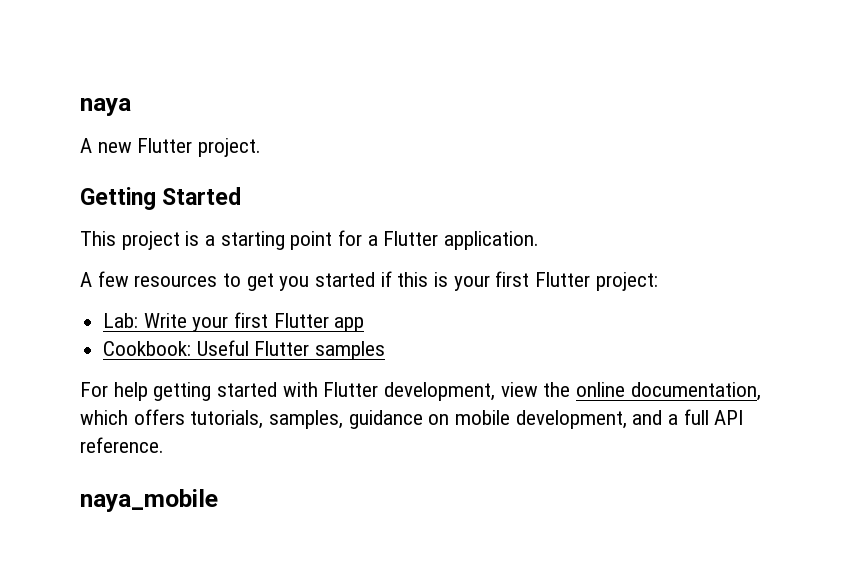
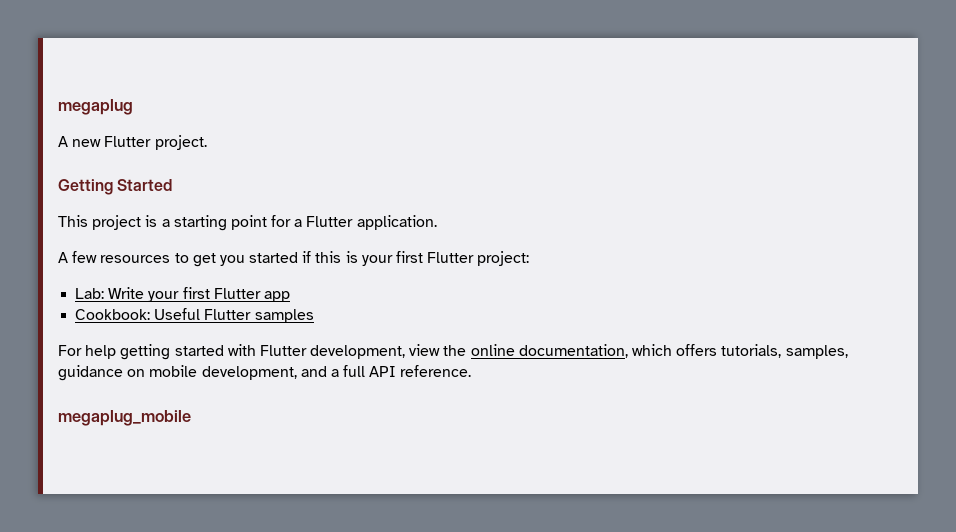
- naya
+ megaplug
- naya_mobile
+ megaplug_mobile

